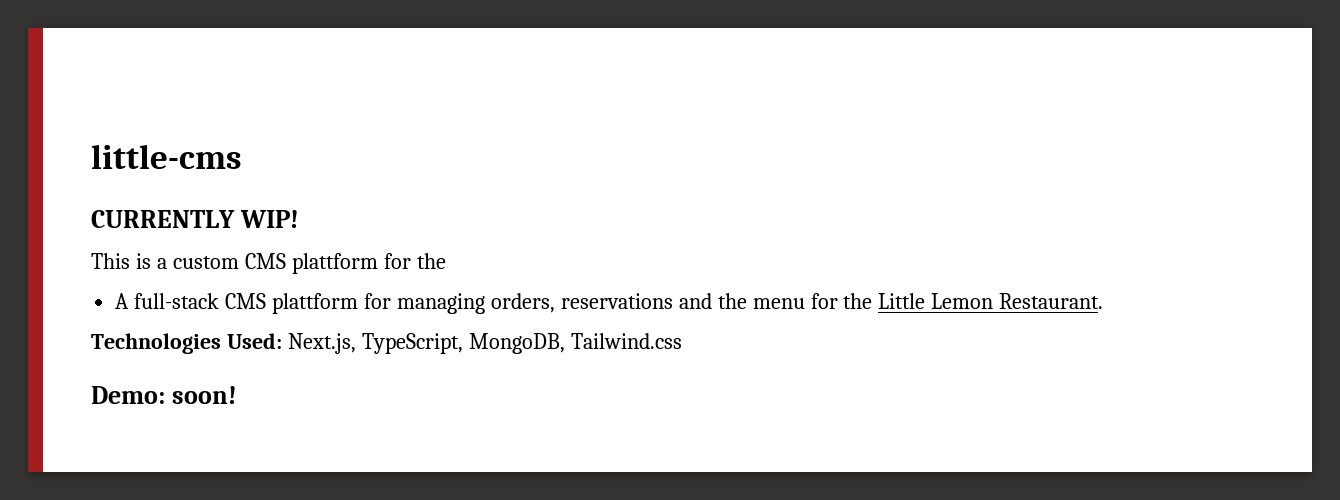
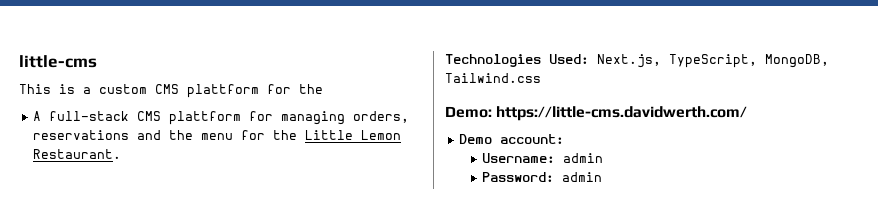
- CURRENTLY WIP!
- Demo: soon!
+ Demo: https://little-cms.davidwerth.com/
+ Demo account:
+ Username: admin
+ Password: admin

